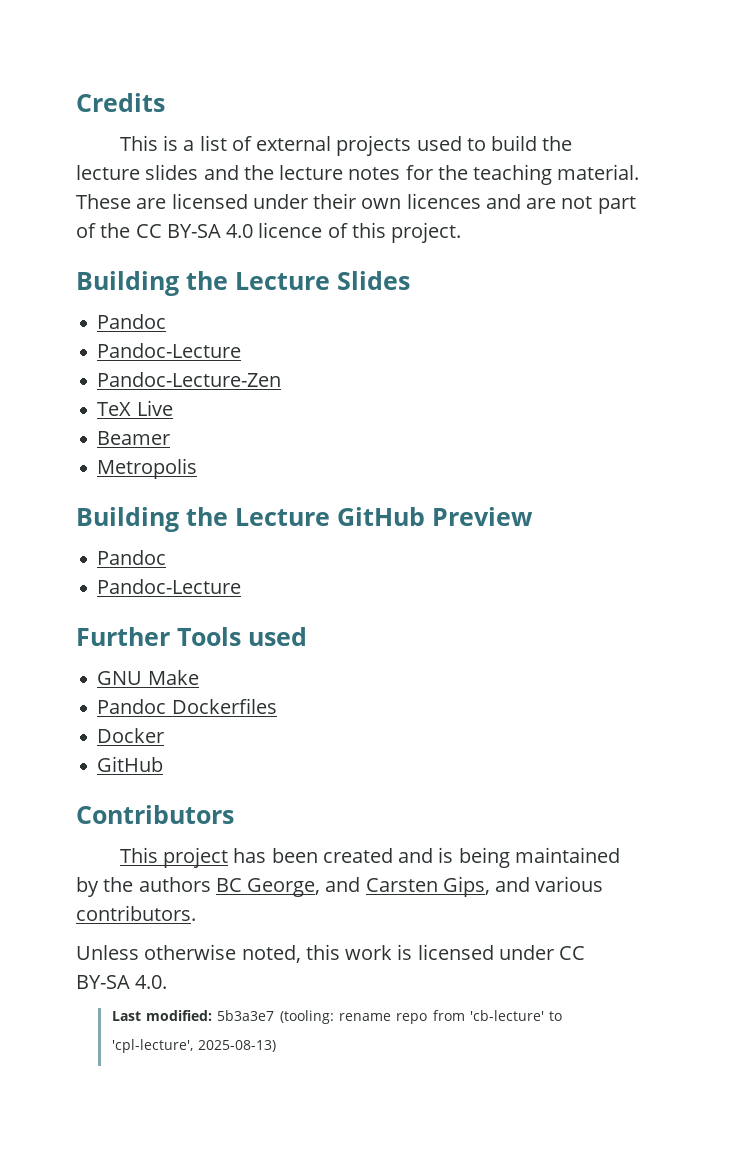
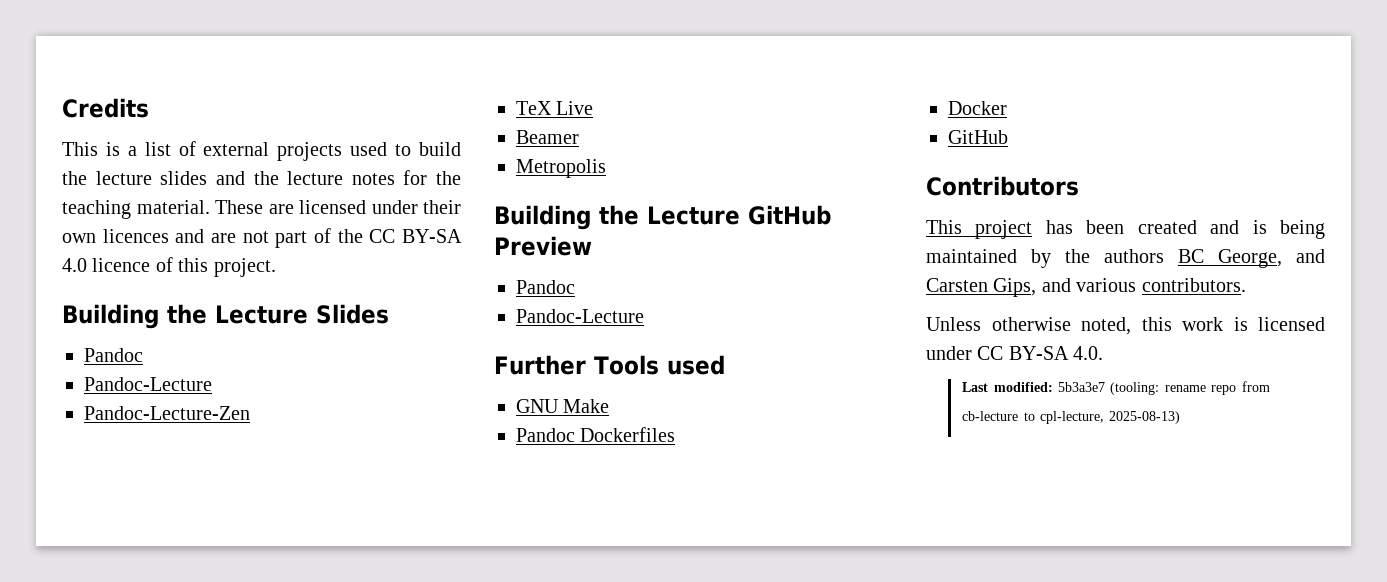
- Last modified: 5b3a3e7 (tooling: rename repo from 'cb-lecture' to 'cpl-lecture', 2025-08-13)
+ Last modified: 5b3a3e7 (tooling: rename repo from cb-lecture to cpl-lecture, 2025-08-13)

